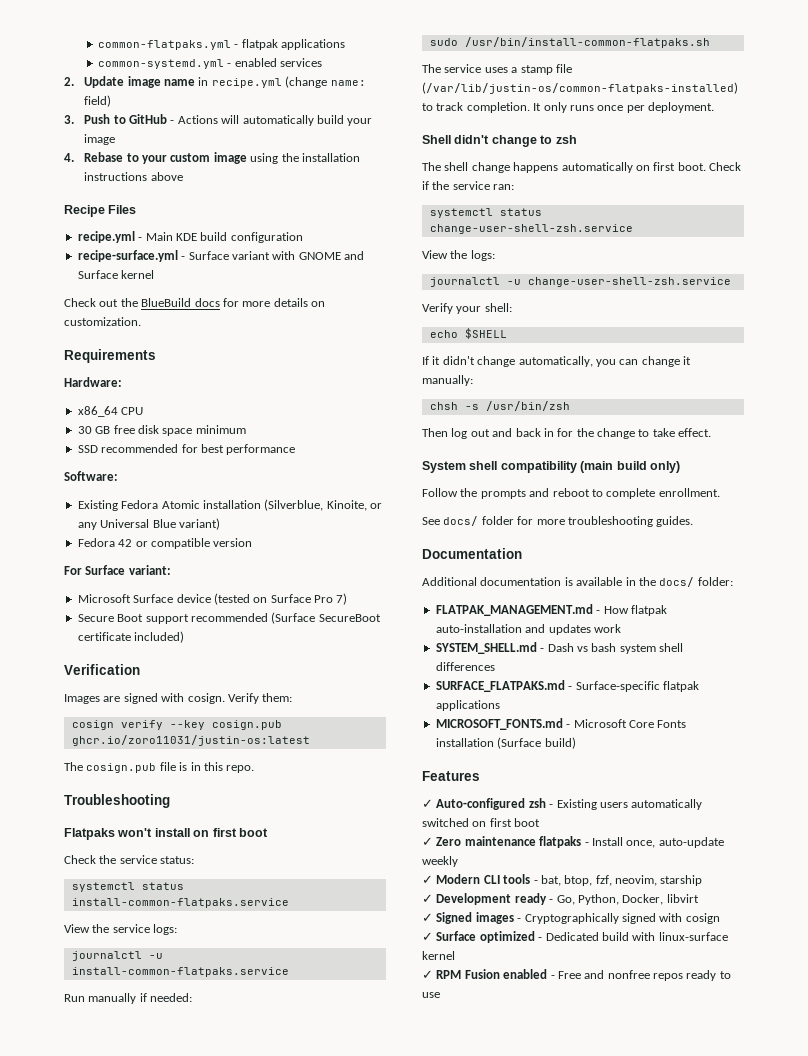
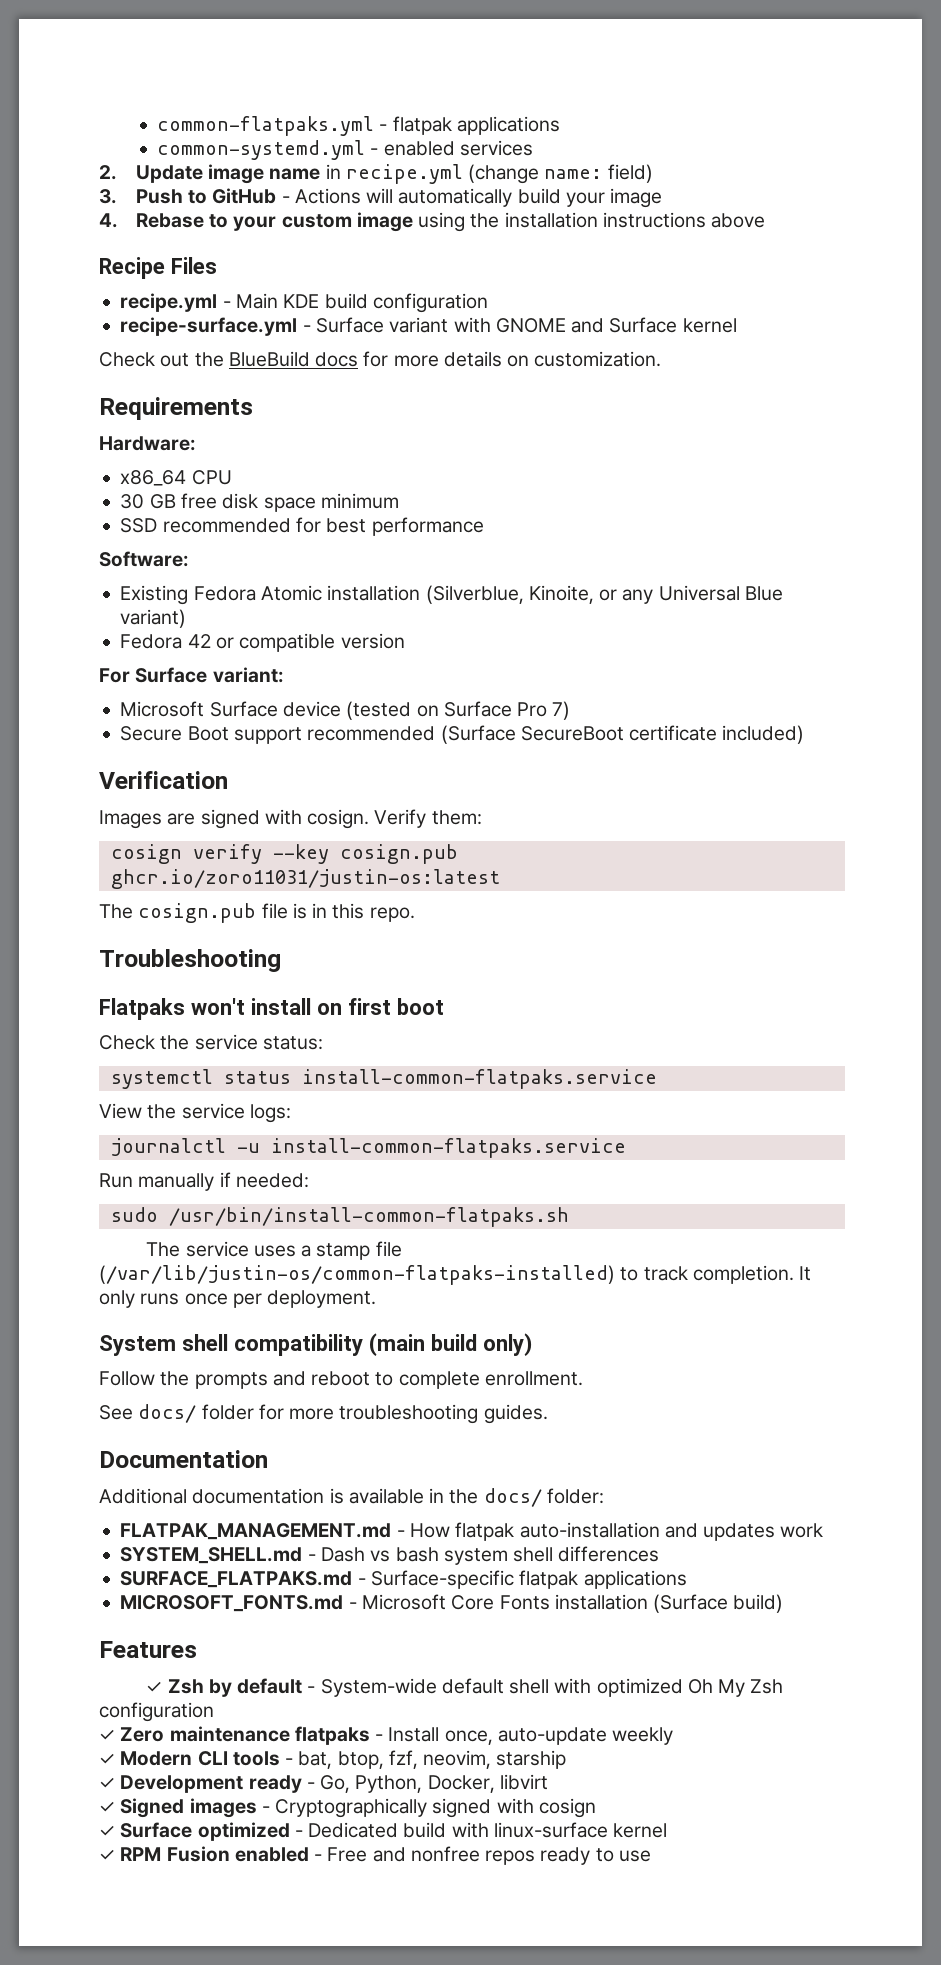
- Shell didn't change to zsh
- The shell change happens automatically on first boot. Check if the service ran:
- systemctl status change-user-shell-zsh.service
- View the logs:
- journalctl -u change-user-shell-zsh.service
- Verify your shell:
- echo $SHELL
- If it didn't change automatically, you can change it manually:
- chsh -s /usr/bin/zsh
- Then log out and back in for the change to take effect.
- ✓ Auto-configured zsh - Existing users automatically switched on first boot
+ ✓ Zsh by default - System-wide default shell with optimized Oh My Zsh configuration

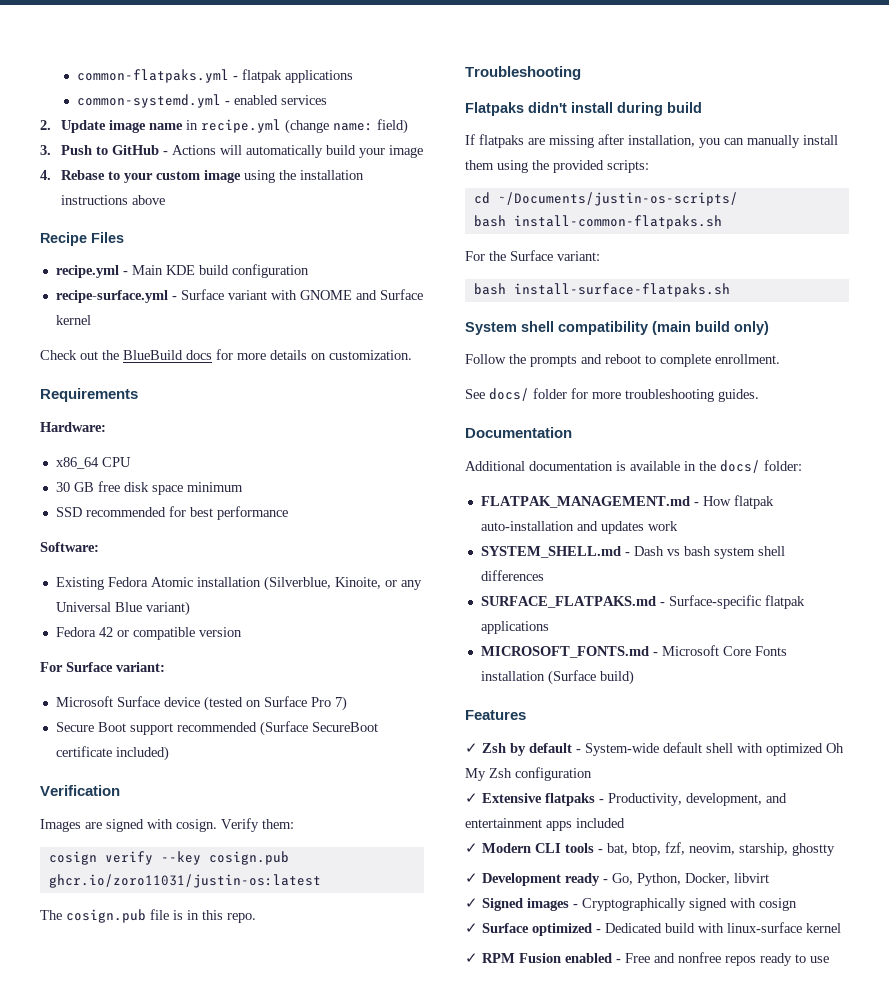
- Flatpaks won't install on first boot
- Check the service status:
- systemctl status install-common-flatpaks.service
- View the service logs:
- journalctl -u install-common-flatpaks.service
- Run manually if needed:
- sudo /usr/bin/install-common-flatpaks.sh
- The service uses a stamp file (/var/lib/justin-os/common-flatpaks-installed) to track completion. It only runs once per deployment.
+ Flatpaks didn't install during build
+ If flatpaks are missing after installation, you can manually install them using the provided scripts:
+ cd ~/Documents/justin-os-scripts/
+ bash install-common-flatpaks.sh
+ For the Surface variant:
+ bash install-surface-flatpaks.sh
- ✓ Zero maintenance flatpaks - Install once, auto-update weekly
+ ✓ Extensive flatpaks - Productivity, development, and entertainment apps included
- ✓ Modern CLI tools - bat, btop, fzf, neovim, starship
+ ✓ Modern CLI tools - bat, btop, fzf, neovim, starship, ghostty

